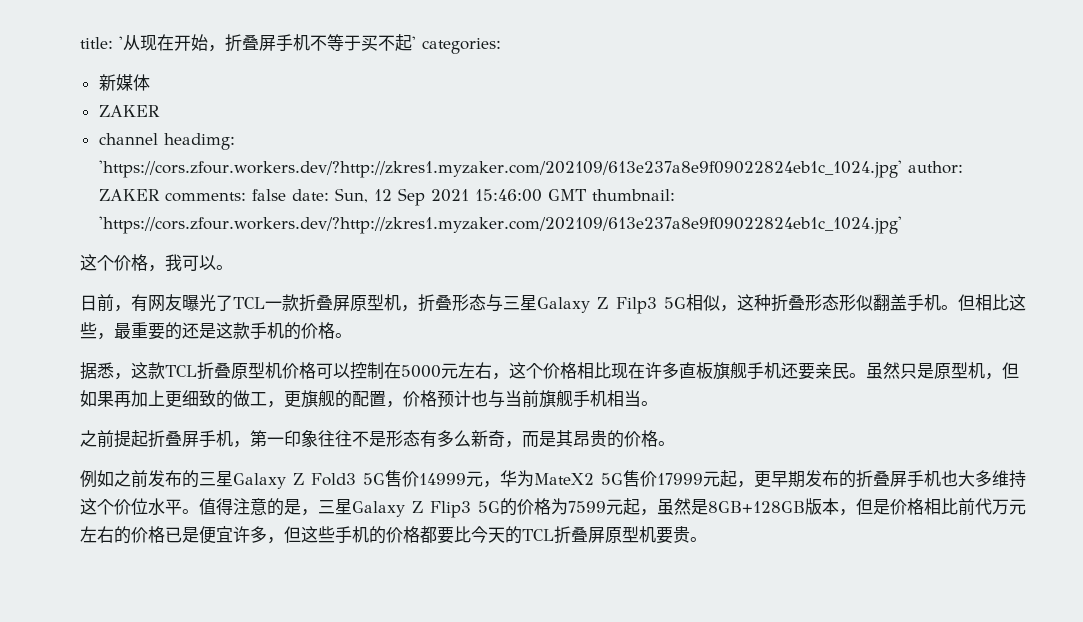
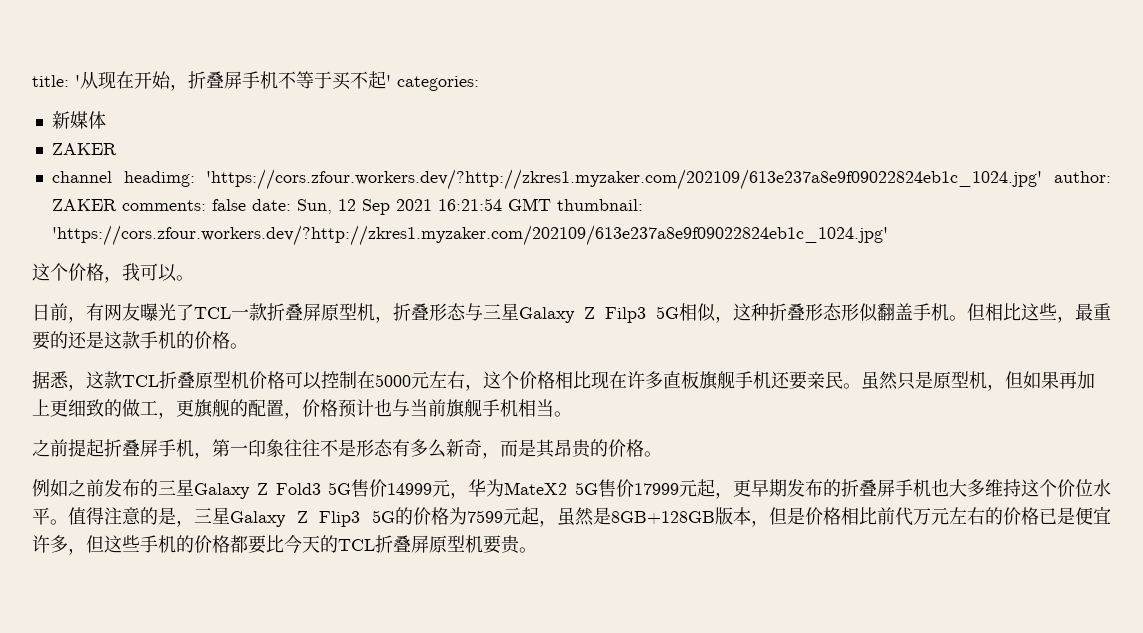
- channel headimg: 'https://cors.zfour.workers.dev/?http://zkres1.myzaker.com/202109/613e237a8e9f09022824eb1c_1024.jpg' author: ZAKER comments: false date: Sun, 12 Sep 2021 15:46:00 GMT thumbnail: 'https://cors.zfour.workers.dev/?http://zkres1.myzaker.com/202109/613e237a8e9f09022824eb1c_1024.jpg'
+ channel headimg: 'https://cors.zfour.workers.dev/?http://zkres1.myzaker.com/202109/613e237a8e9f09022824eb1c_1024.jpg' author: ZAKER comments: false date: Sun, 12 Sep 2021 16:21:54 GMT thumbnail: 'https://cors.zfour.workers.dev/?http://zkres1.myzaker.com/202109/613e237a8e9f09022824eb1c_1024.jpg'

